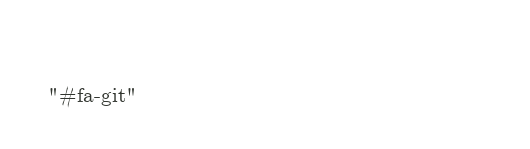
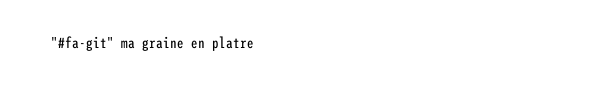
- "#fa-git"
+ "#fa-git" ma graine en platre

